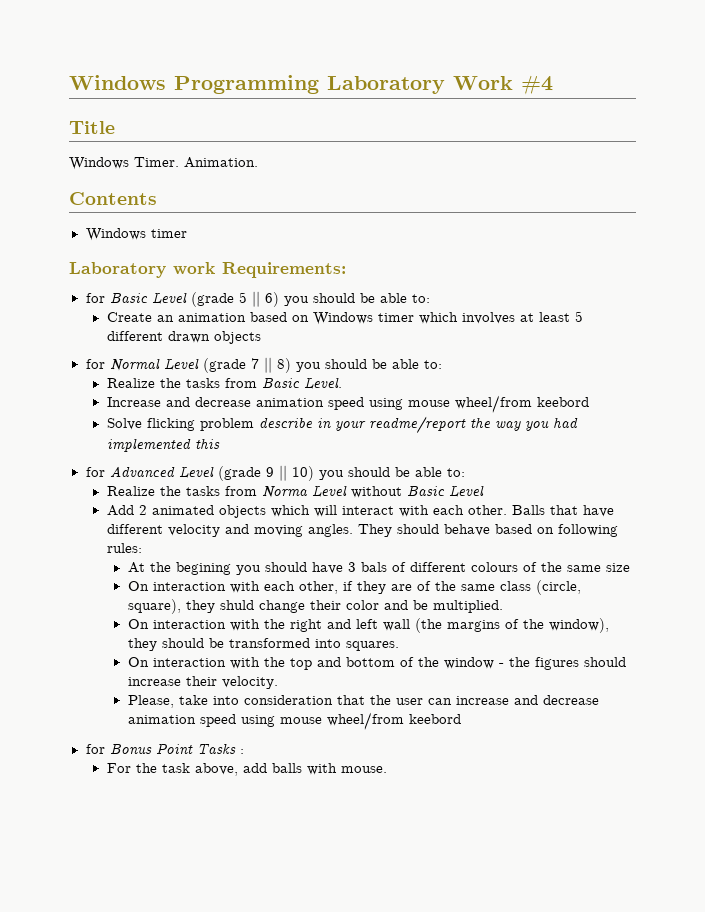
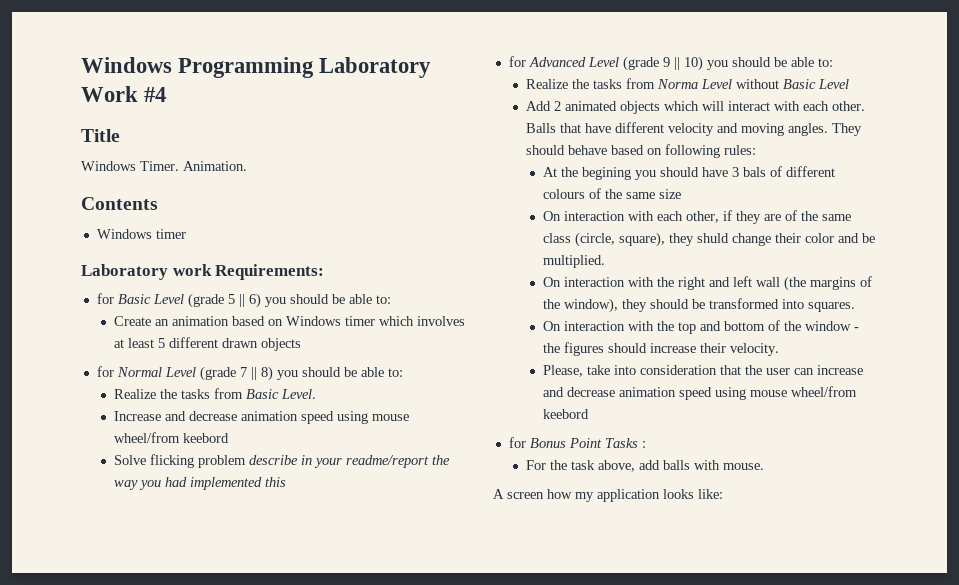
+ A screen how my application looks like:

